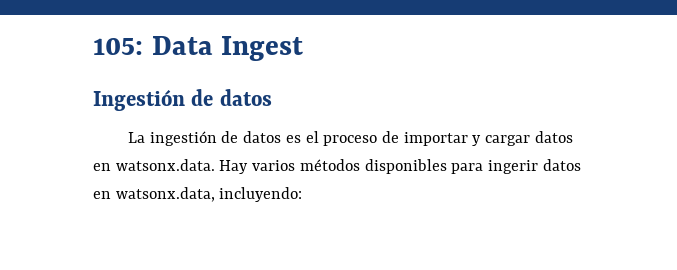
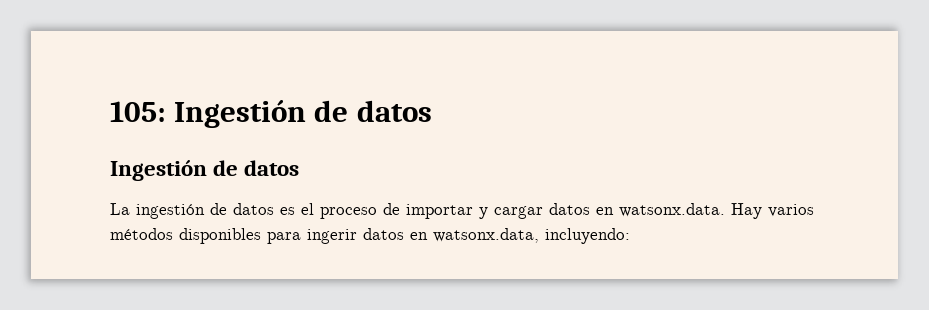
- 105: Data Ingest
+ 105: Ingestión de datos

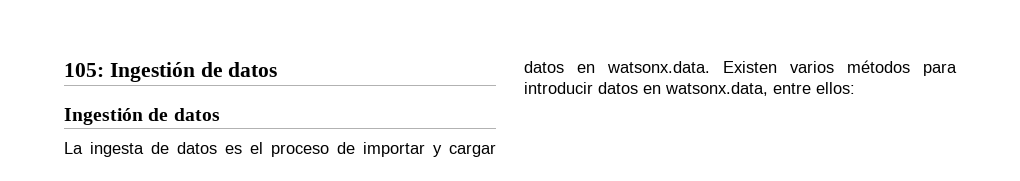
- La ingestión de datos es el proceso de importar y cargar datos en watsonx.data. Hay varios métodos disponibles para ingerir datos en watsonx.data, incluyendo:
+ La ingesta de datos es el proceso de importar y cargar datos en watsonx.data. Existen varios métodos para introducir datos en watsonx.data, entre ellos:

